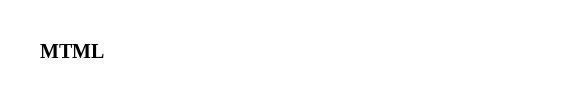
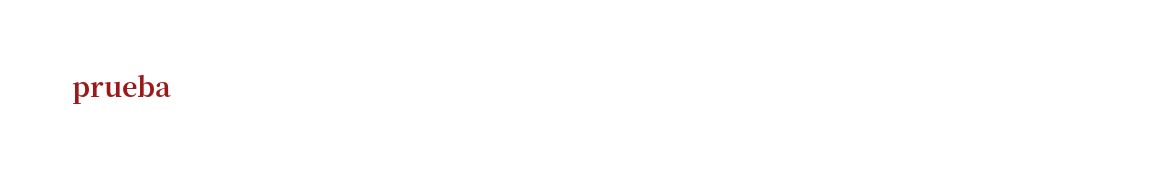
- MTML
+ prueba

